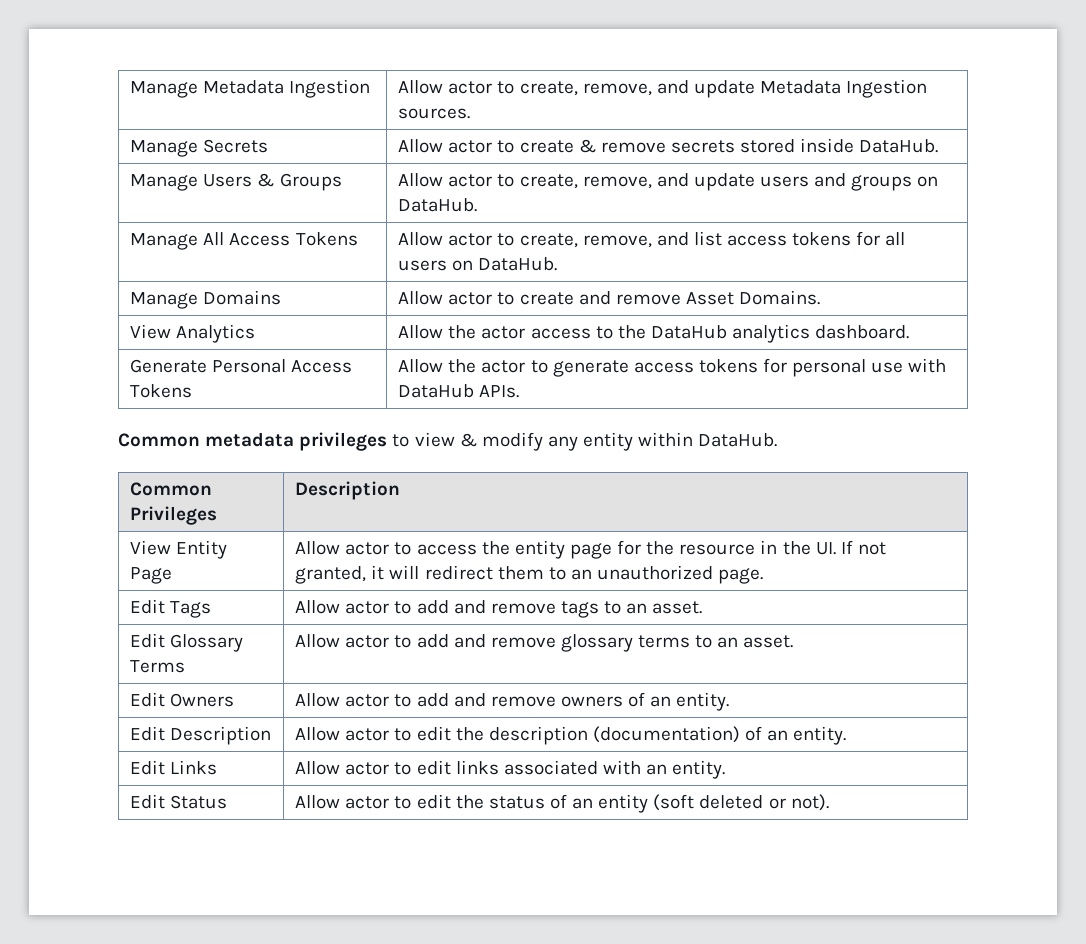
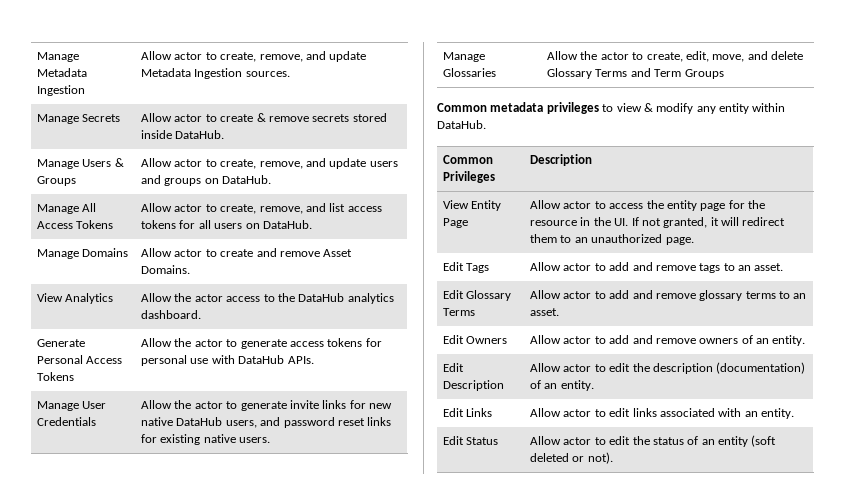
+ Manage User Credentials | Allow the actor to generate invite links for new native DataHub users, and password reset links for existing native users.
+ Manage Glossaries | Allow the actor to create, edit, move, and delete Glossary Terms and Term Groups

